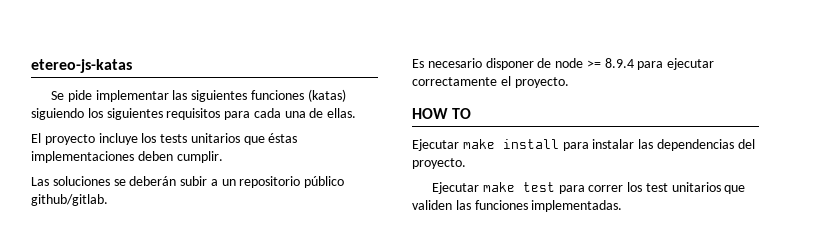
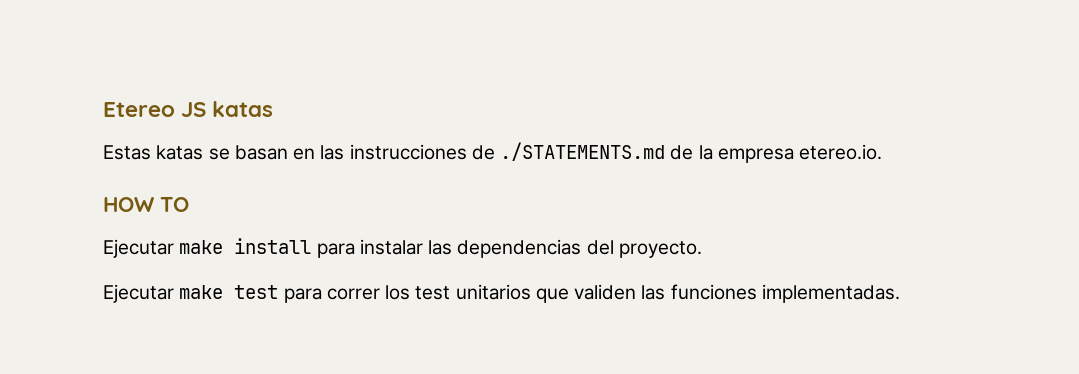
- etereo-js-katas
- Se pide implementar las siguientes funciones (katas) siguiendo los siguientes requisitos para cada una de ellas.
- El proyecto incluye los tests unitarios que éstas implementaciones deben cumplir.
- Las soluciones se deberán subir a un repositorio público github/gitlab.
- Es necesario disponer de node >= 8.9.4 para ejecutar correctamente el proyecto.
+ Etereo JS katas
+ Estas katas se basan en las instrucciones de ./STATEMENTS.md de la empresa etereo.io.

